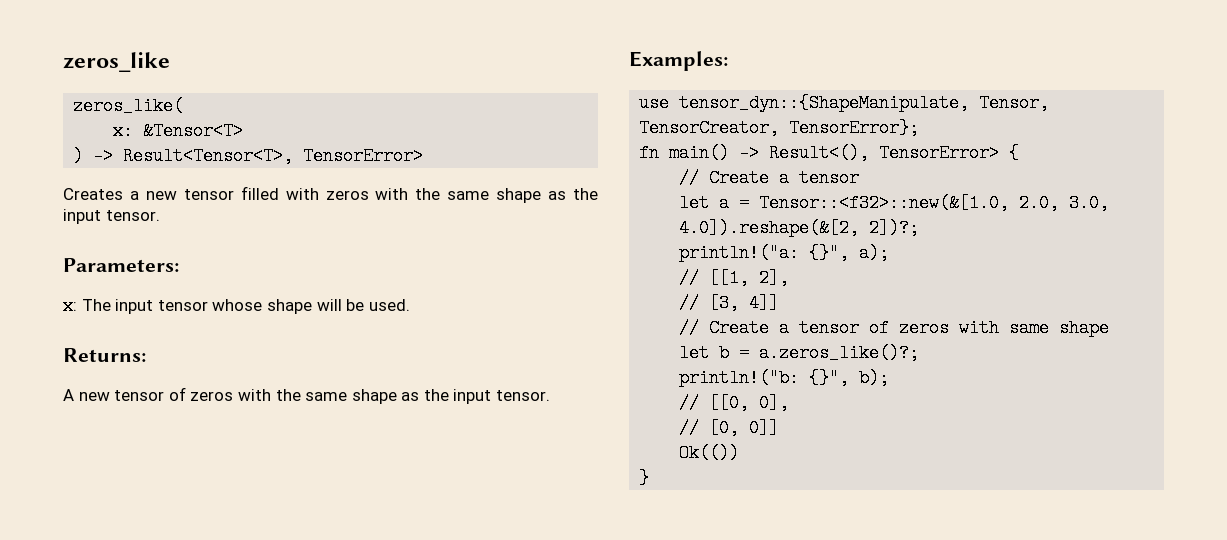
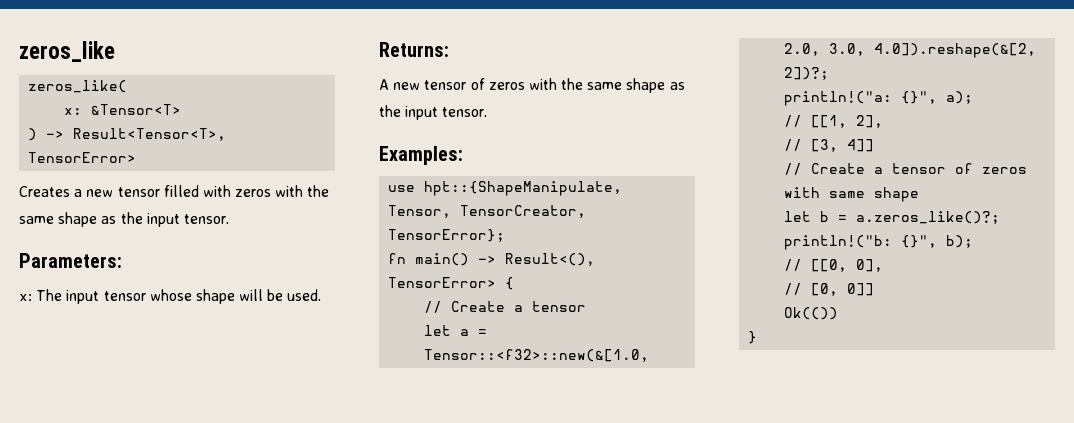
- use tensor_dyn::{ShapeManipulate, Tensor, TensorCreator, TensorError};
+ use hpt::{ShapeManipulate, Tensor, TensorCreator, TensorError};

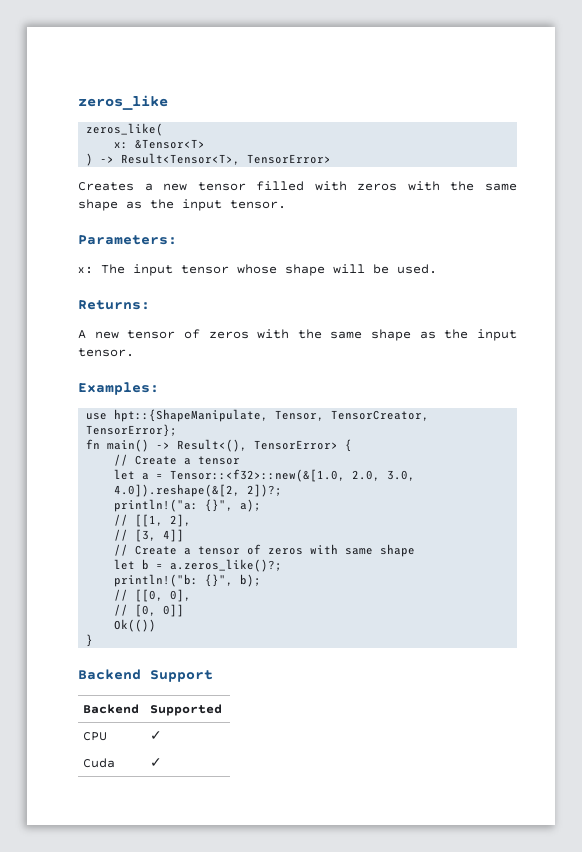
+ Backend Support
+ Backend | Supported
+ CPU | ✓
+ Cuda | ✓

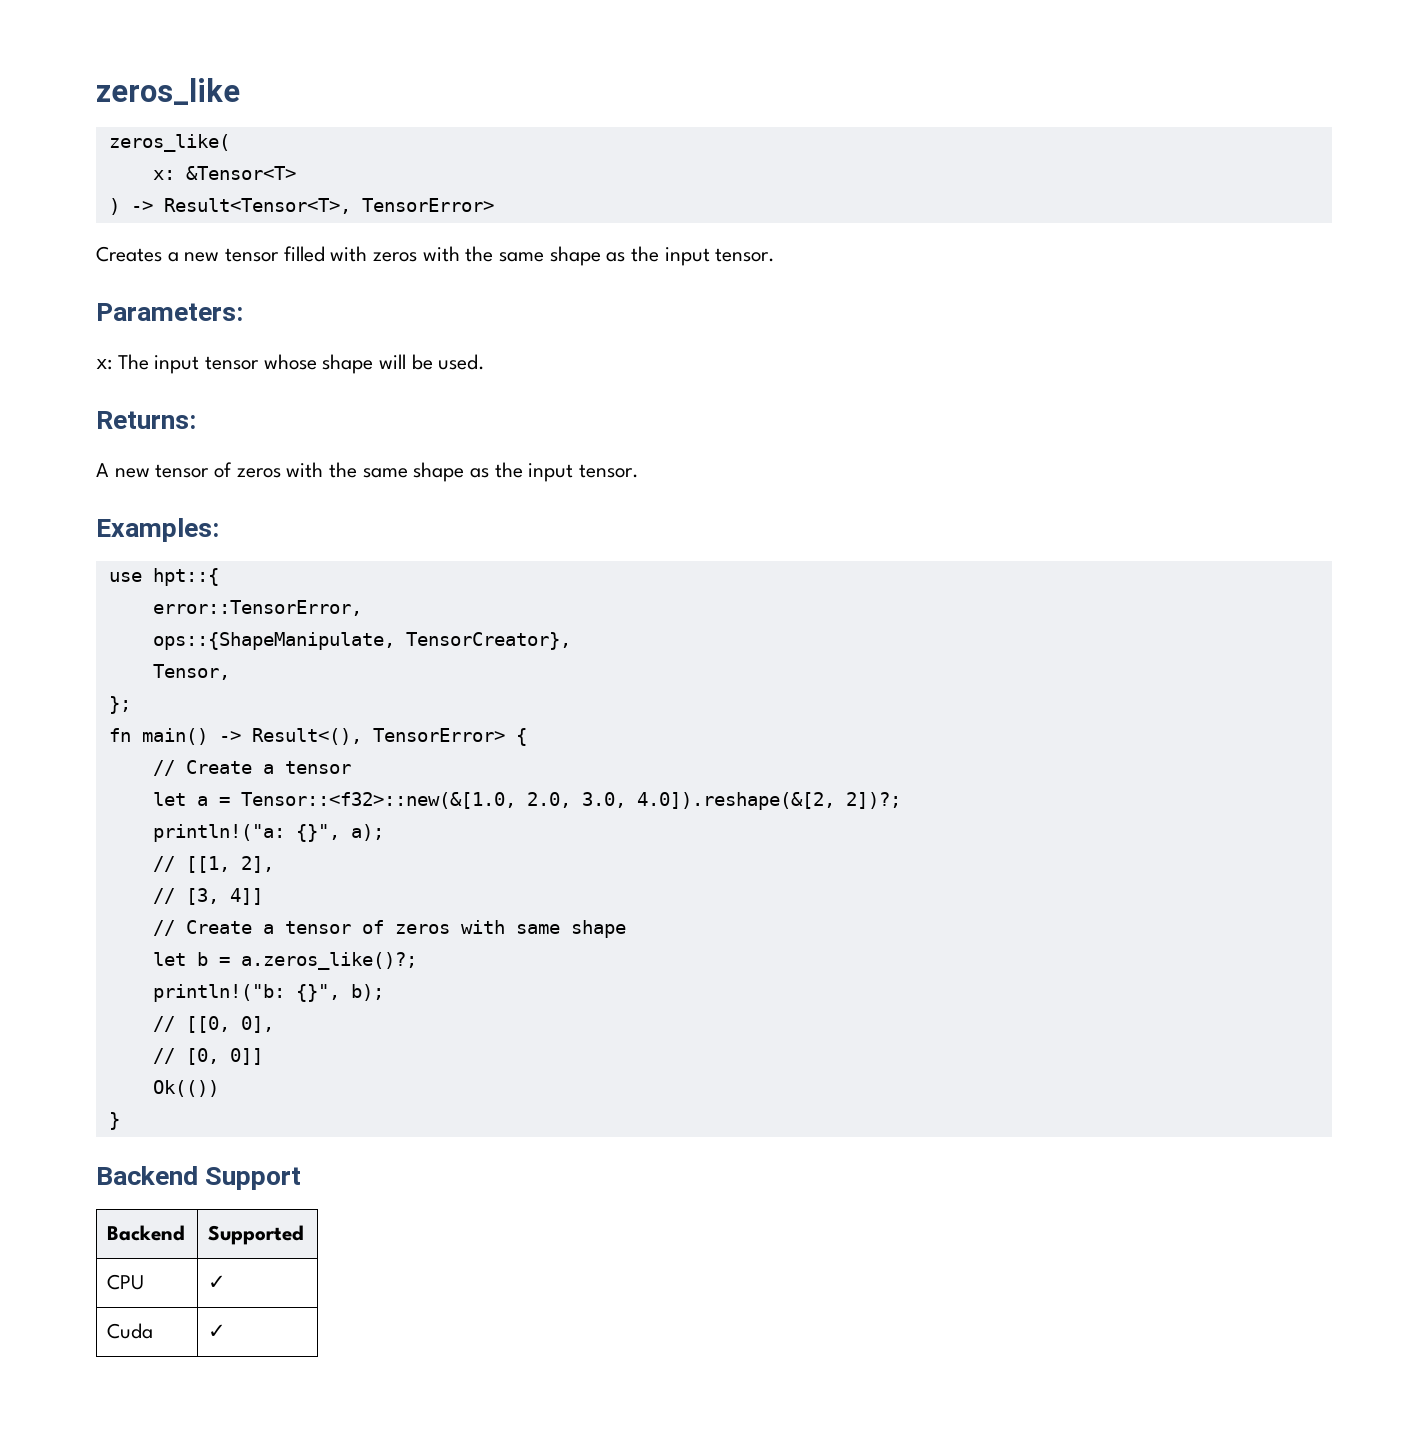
- use hpt::{ShapeManipulate, Tensor, TensorCreator, TensorError};
+ use hpt::{
+ error::TensorError,
+ ops::{ShapeManipulate, TensorCreator},
+ Tensor,
+ };

